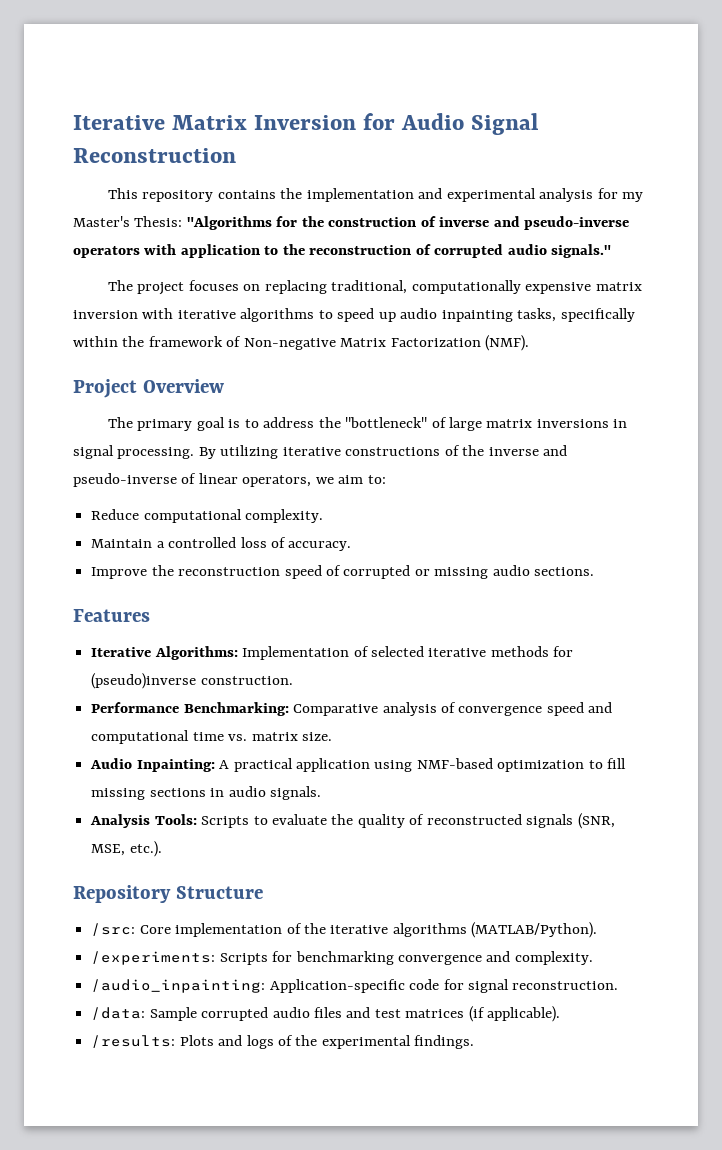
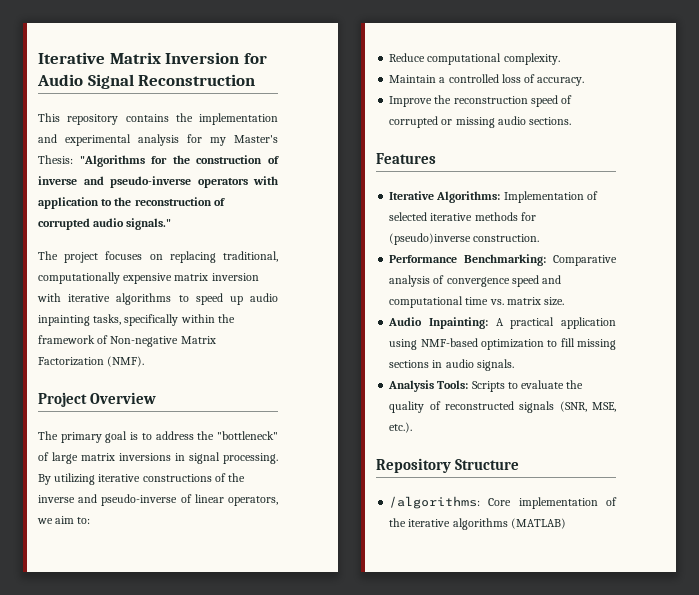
- /src: Core implementation of the iterative algorithms (MATLAB/Python).
- /experiments: Scripts for benchmarking convergence and complexity.
- /audio_inpainting: Application-specific code for signal reconstruction.
- /data: Sample corrupted audio files and test matrices (if applicable).
- /results: Plots and logs of the experimental findings.
+ /algorithms: Core implementation of the iterative algorithms (MATLAB)

